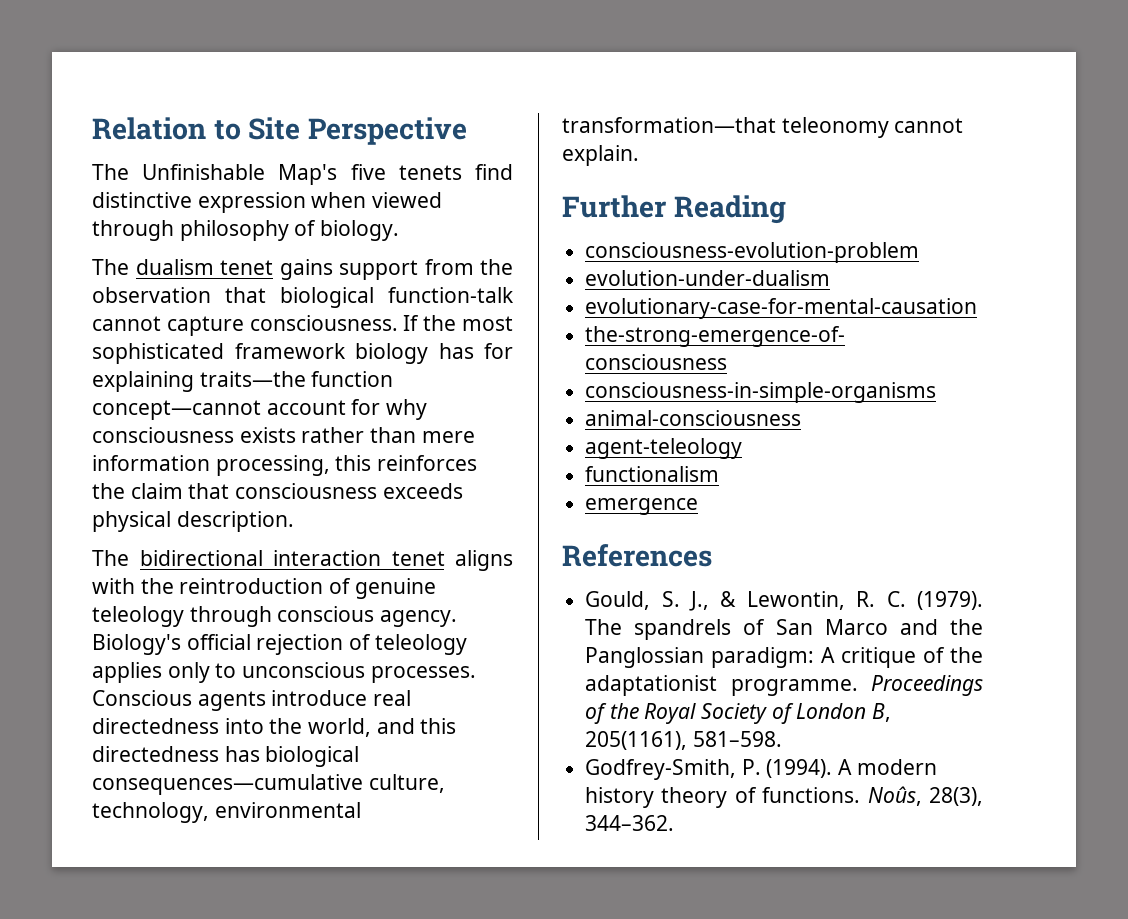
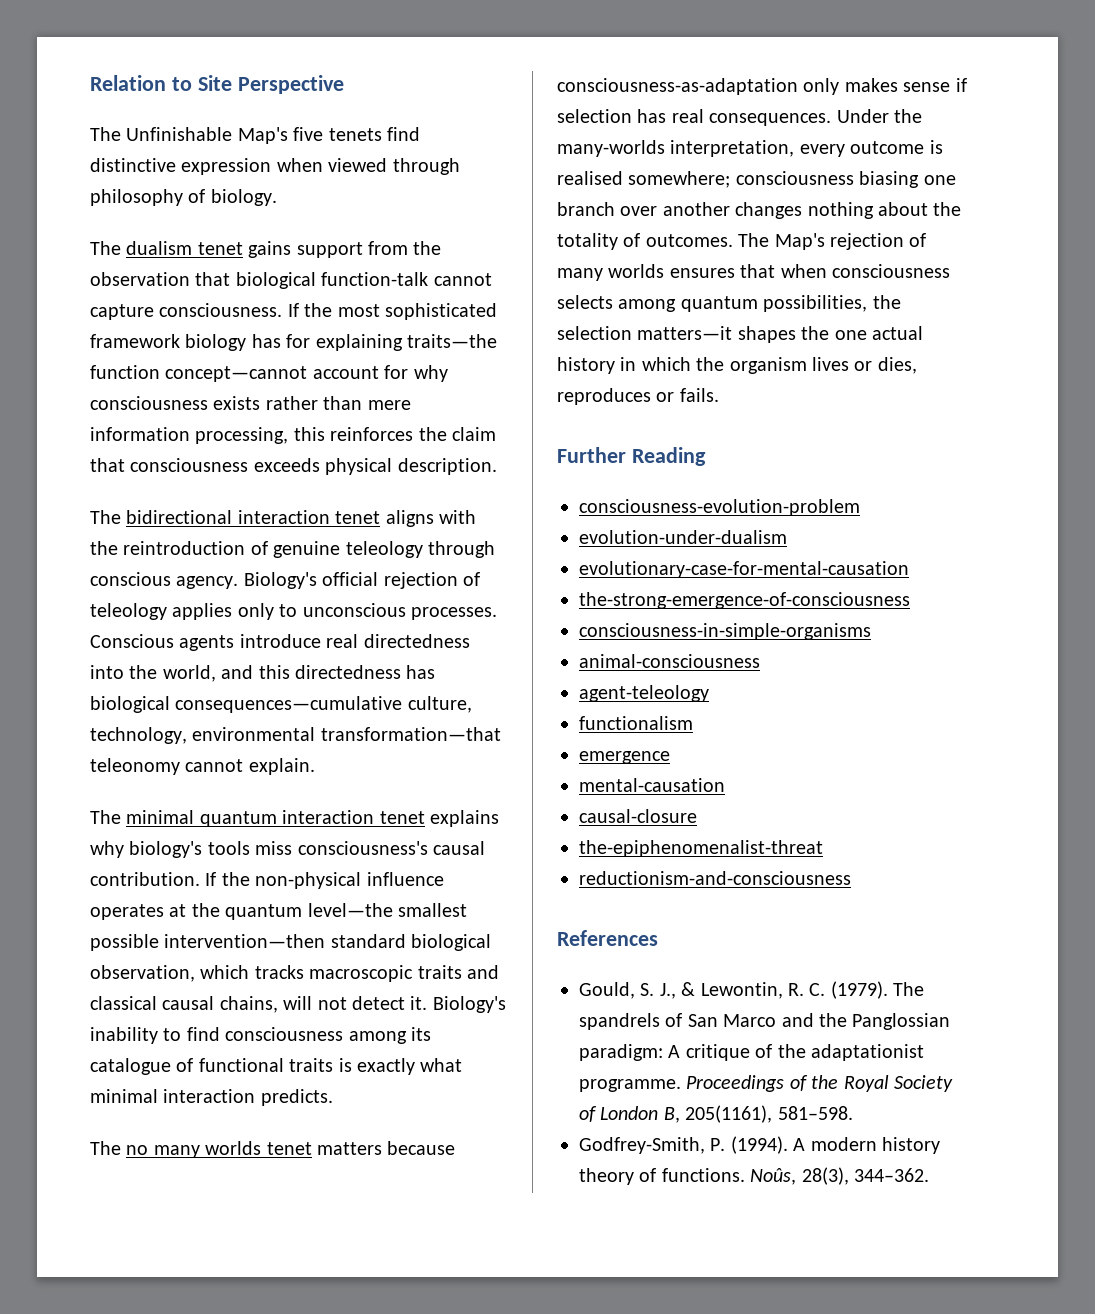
+ The minimal quantum interaction tenet explains why biology's tools miss consciousness's causal contribution. If the non-physical influence operates at the quantum level—the smallest possible intervention—then standard biological observation, which tracks macroscopic traits and classical causal chains, will not detect it. Biology's inability to find consciousness among its catalogue of functional traits is exactly what minimal interaction predicts.
+ The no many worlds tenet matters because consciousness-as-adaptation only makes sense if selection has real consequences. Under the many-worlds interpretation, every outcome is realised somewhere; consciousness biasing one branch over another changes nothing about the totality of outcomes. The Map's rejection of many worlds ensures that when consciousness selects among quantum possibilities, the selection matters—it shapes the one actual history in which the organism lives or dies, reproduces or fails.
+ mental-causation
+ causal-closure
+ the-epiphenomenalist-threat
+ reductionism-and-consciousness

